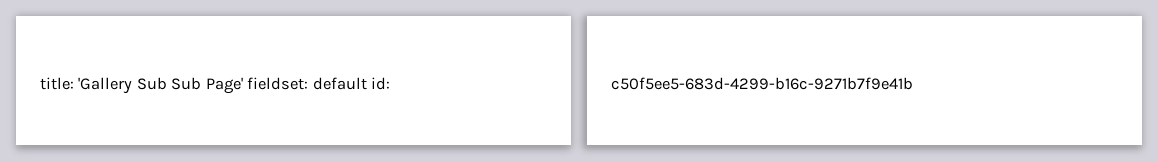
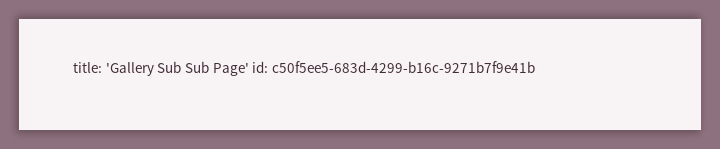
- title: 'Gallery Sub Sub Page' fieldset: default id: c50f5ee5-683d-4299-b16c-9271b7f9e41b
+ title: 'Gallery Sub Sub Page' id: c50f5ee5-683d-4299-b16c-9271b7f9e41b

